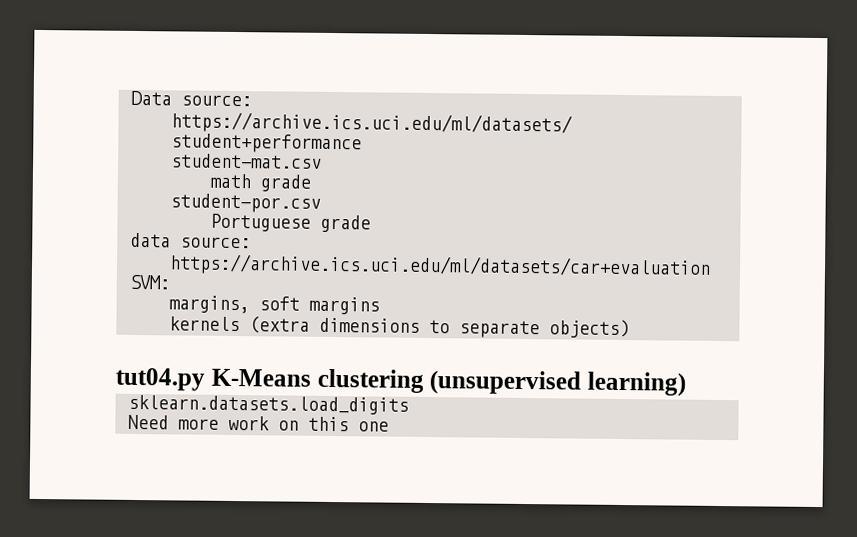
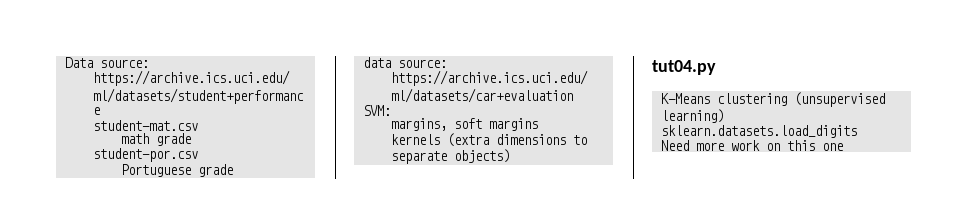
- tut04.py K-Means clustering (unsupervised learning)
+ tut04.py
+ K-Means clustering (unsupervised learning)

